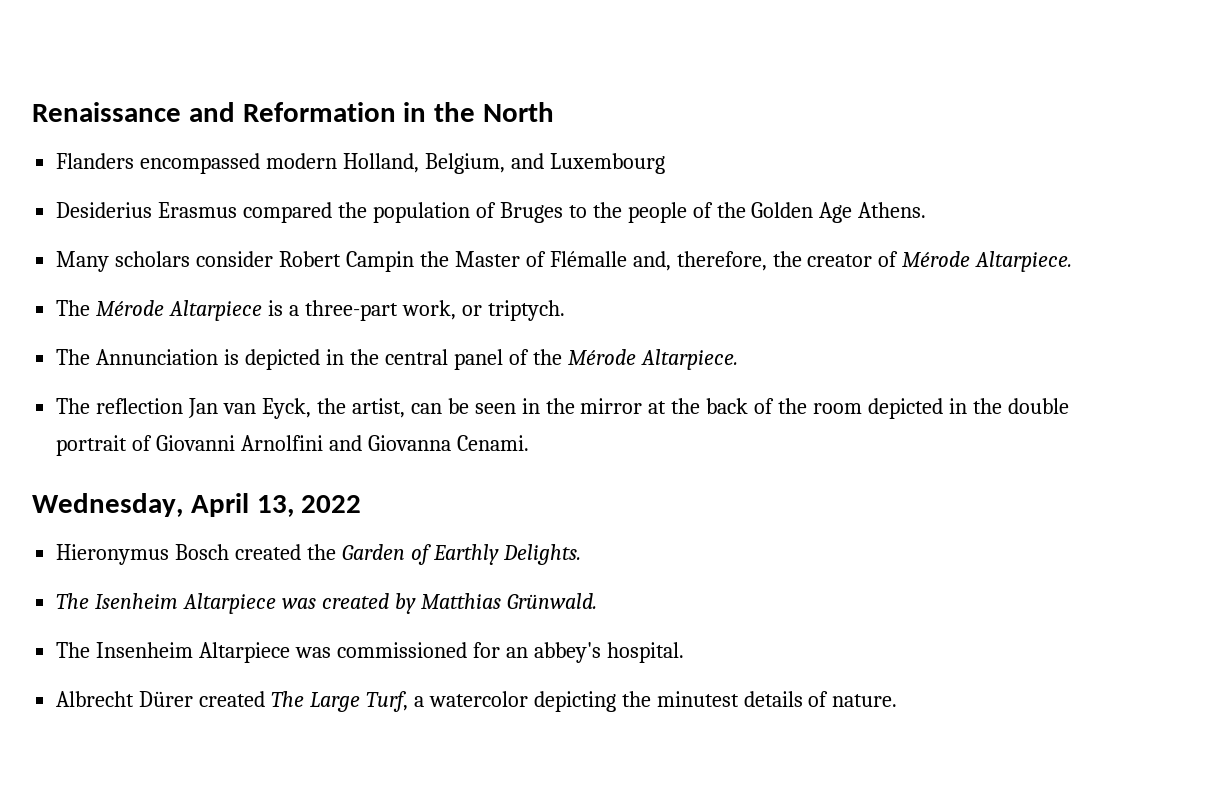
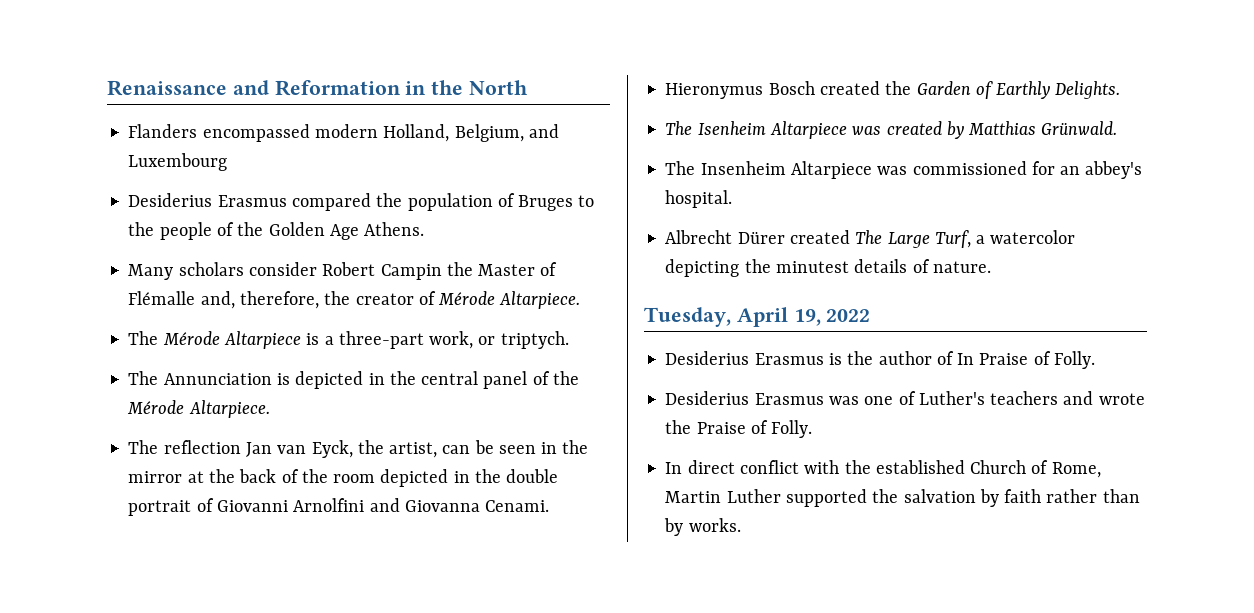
- Wednesday, April 13, 2022
+ Tuesday, April 19, 2022
+ Desiderius Erasmus is the author of In Praise of Folly.
+ Desiderius Erasmus was one of Luther's teachers and wrote the Praise of Folly.
+ In direct conflict with the established Church of Rome, Martin Luther supported the salvation by faith rather than by works.

